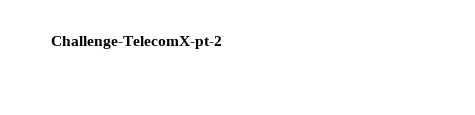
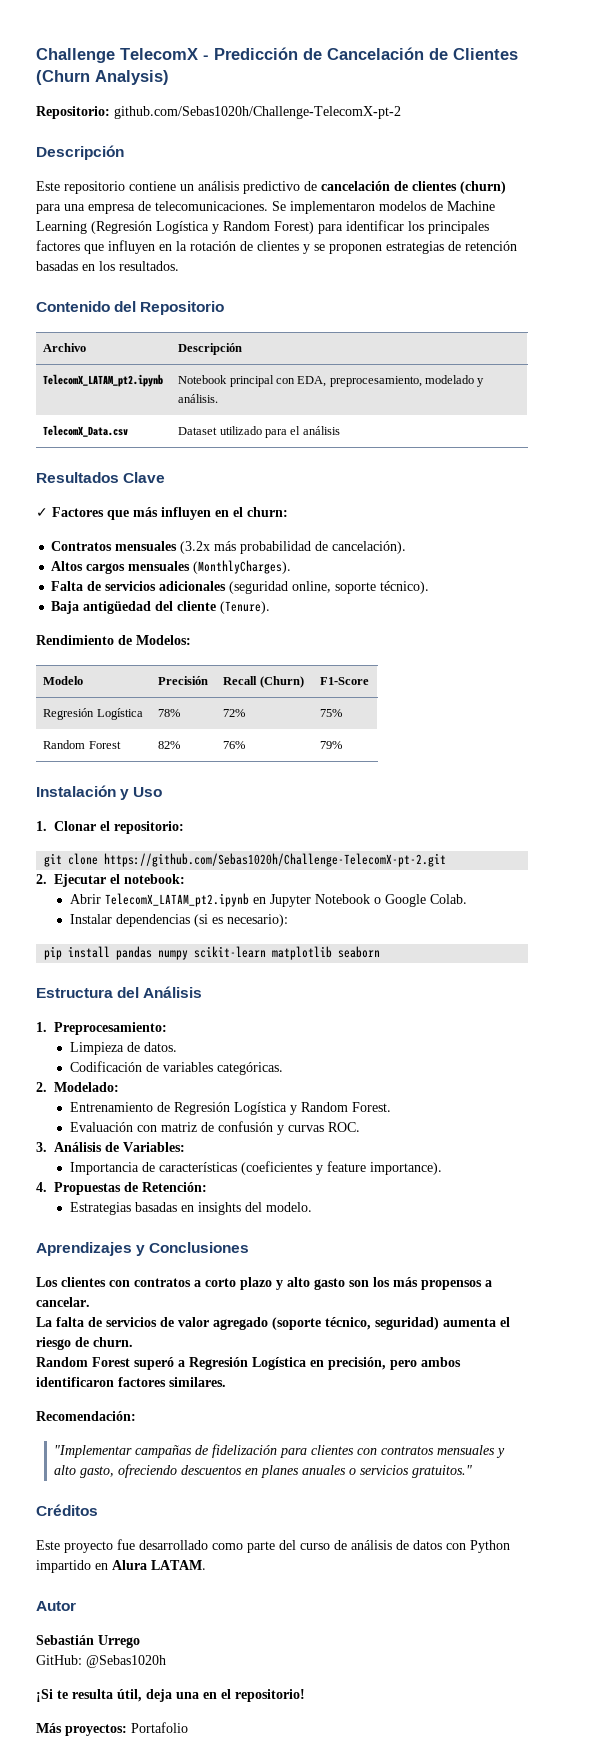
- Challenge-TelecomX-pt-2
+ Challenge TelecomX - Predicción de Cancelación de Clientes (Churn Analysis)
+ Repositorio: github.com/Sebas1020h/Challenge-TelecomX-pt-2
+ Descripción
+ Este repositorio contiene un análisis predictivo de cancelación de clientes (churn) para una empresa de telecomunicaciones. Se implementaron modelos de Machine Learning (Regresión Logística y Random Forest) para identificar los principales factores que influyen en la rotación de clientes y se proponen estrategias de retención basadas en los resultados.
+ Contenido del Repositorio
+ Archivo | Descripción
+ TelecomX_LATAM_pt2.ipynb | Notebook principal con EDA, preprocesamiento, modelado y análisis.
+ TelecomX_Data.csv | Dataset utilizado para el análisis
+ Resultados Clave
+ ✓ Factores que más influyen en el churn:
+ Contratos mensuales (3.2x más probabilidad de cancelación).
+ Altos cargos mensuales (MonthlyCharges).
+ Falta de servicios adicionales (seguridad online, soporte técnico).
+ Baja antigüedad del cliente (Tenure).
+ Rendimiento de Modelos:
+ Modelo | Precisión | Recall (Churn) | F1-Score
+ Regresión Logística | 78% | 72% | 75%
+ Random Forest | 82% | 76% | 79%
+ Instalación y Uso
+ 1. Clonar el repositorio:
+ git clone https://github.com/Sebas1020h/Challenge-TelecomX-pt-2.git
+ 2. Ejecutar el notebook:
+ Abrir TelecomX_LATAM_pt2.ipynb en Jupyter Notebook o Google Colab.
+ Instalar dependencias (si es necesario):
+ pip install pandas numpy scikit-learn matplotlib seaborn
+ Estructura del Análisis
+ 1. Preprocesamiento:
+ Limpieza de datos.
+ Codificación de variables categóricas.
+ 2. Modelado:
+ Entrenamiento de Regresión Logística y Random Forest.
+ Evaluación con matriz de confusión y curvas ROC.
+ 3. Análisis de Variables:
+ Importancia de características (coeficientes y feature importance).
+ 4. Propuestas de Retención:
+ Estrategias basadas en insights del modelo.
+ Aprendizajes y Conclusiones
+ Los clientes con contratos a corto plazo y alto gasto son los más propensos a cancelar.
+ La falta de servicios de valor agregado (soporte técnico, seguridad) aumenta el riesgo de churn.
+ Random Forest superó a Regresión Logística en precisión, pero ambos identificaron factores similares.
+ Recomendación:
+ "Implementar campañas de fidelización para clientes con contratos mensuales y alto gasto, ofreciendo descuentos en planes anuales o servicios gratuitos."
+ Créditos
+ Este proyecto fue desarrollado como parte del curso de análisis de datos con Python impartido en Alura LATAM.
+ Autor
+ Sebastián Urrego
+ GitHub: @Sebas1020h
+ ¡Si te resulta útil, deja una en el repositorio!
+ Más proyectos: Portafolio

